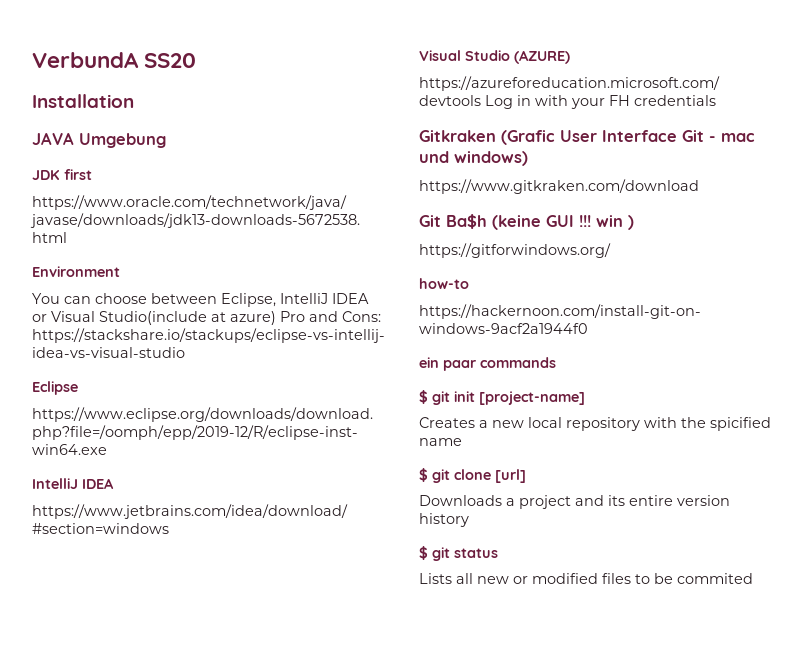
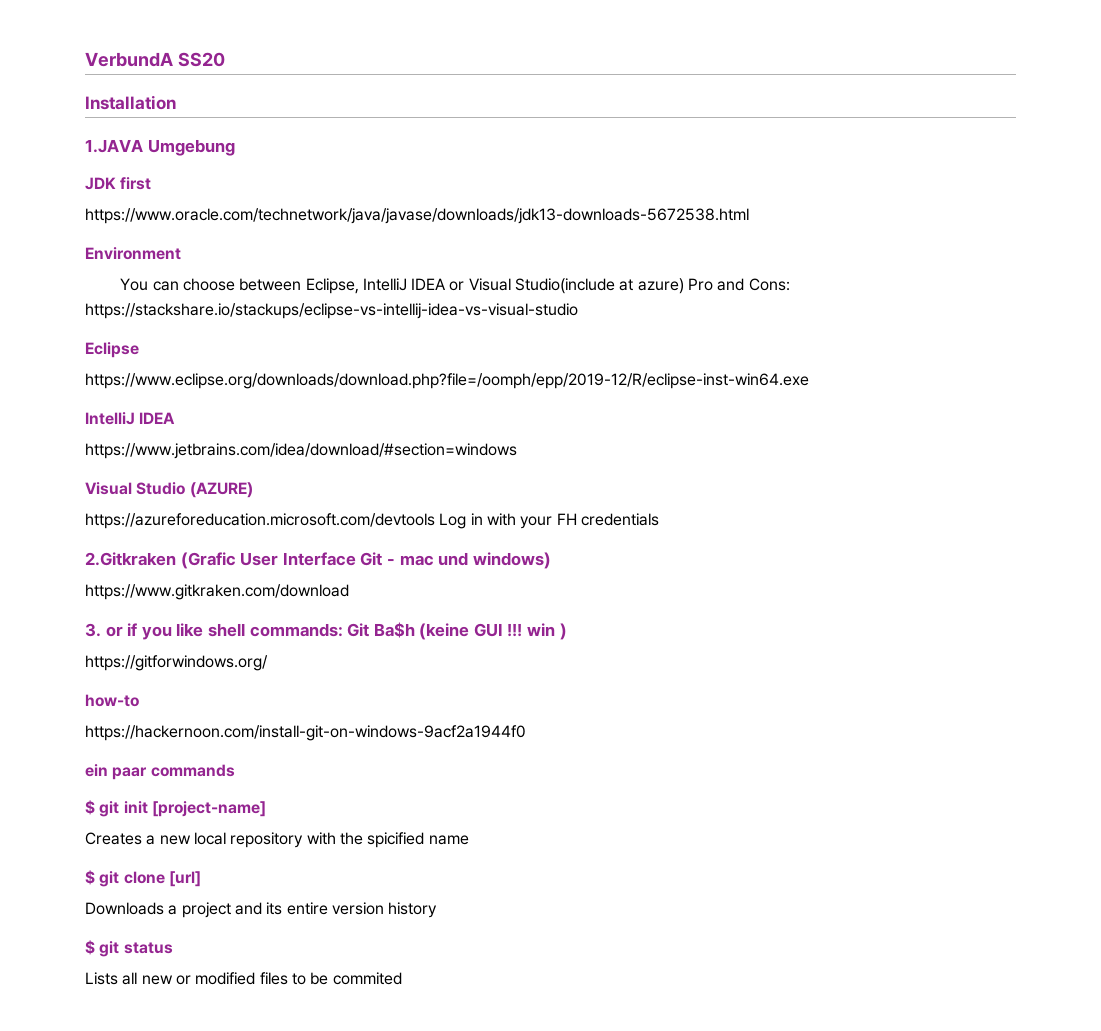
- JAVA Umgebung
+ 1.JAVA Umgebung
- Gitkraken (Grafic User Interface Git - mac und windows)
+ 2.Gitkraken (Grafic User Interface Git - mac und windows)
- Git Ba$h (keine GUI !!! win )
+ 3. or if you like shell commands: Git Ba$h (keine GUI !!! win )

